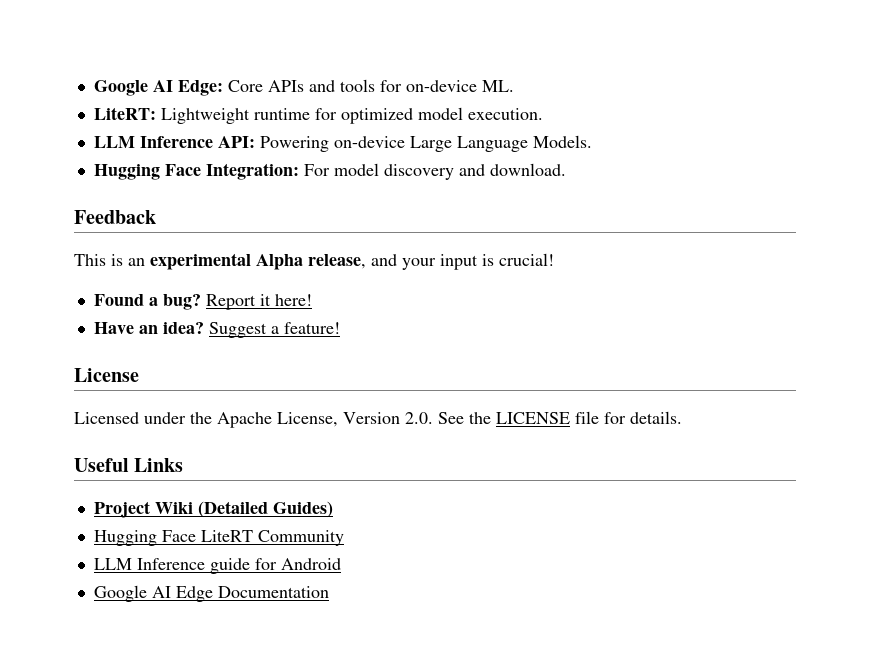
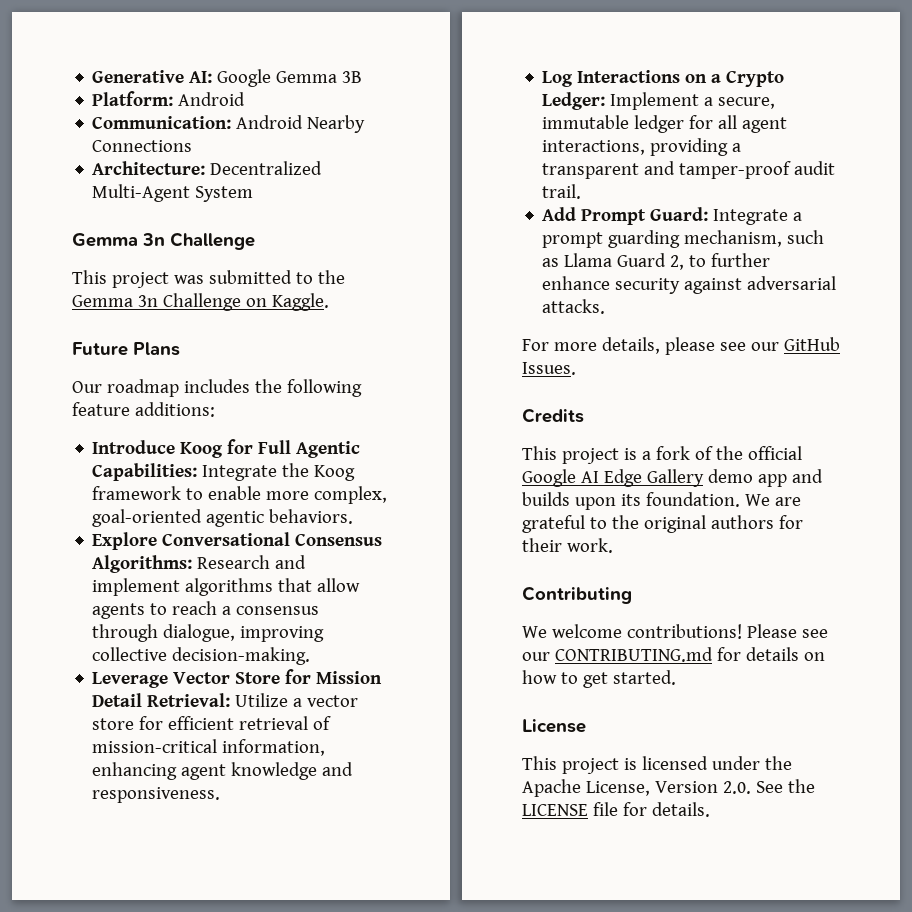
- Google AI Edge: Core APIs and tools for on-device ML.
- LiteRT: Lightweight runtime for optimized model execution.
- LLM Inference API: Powering on-device Large Language Models.
- Hugging Face Integration: For model discovery and download.
- Feedback
- This is an experimental Alpha release, and your input is crucial!
- Found a bug? Report it here!
- Have an idea? Suggest a feature!
+ Generative AI: Google Gemma 3B
+ Platform: Android
+ Communication: Android Nearby Connections
+ Architecture: Decentralized Multi-Agent System
+ Gemma 3n Challenge
+ This project was submitted to the Gemma 3n Challenge on Kaggle.
+ Future Plans
+ Our roadmap includes the following feature additions:
+ Introduce Koog for Full Agentic Capabilities: Integrate the Koog framework to enable more complex, goal-oriented agentic behaviors.
+ Explore Conversational Consensus Algorithms: Research and implement algorithms that allow agents to reach a consensus through dialogue, improving collective decision-making.
+ Leverage Vector Store for Mission Detail Retrieval: Utilize a vector store for efficient retrieval of mission-critical information, enhancing agent knowledge and responsiveness.
+ Log Interactions on a Crypto Ledger: Implement a secure, immutable ledger for all agent interactions, providing a transparent and tamper-proof audit trail.
+ Add Prompt Guard: Integrate a prompt guarding mechanism, such as Llama Guard 2, to further enhance security against adversarial attacks.
+ For more details, please see our GitHub Issues.
+ Credits
+ This project is a fork of the official Google AI Edge Gallery demo app and builds upon its foundation. We are grateful to the original authors for their work.
+ Contributing
+ We welcome contributions! Please see our CONTRIBUTING.md for details on how to get started.
  License
- Licensed under the Apache License, Version 2.0. See the LICENSE file for details.
+ This project is licensed under the Apache License, Version 2.0. See the LICENSE file for details.
- Useful Links
- Project Wiki (Detailed Guides)
- Hugging Face LiteRT Community
- LLM Inference guide for Android
- Google AI Edge Documentation

